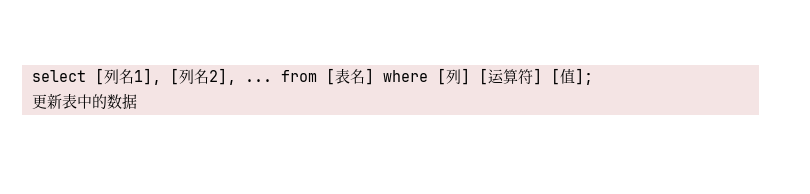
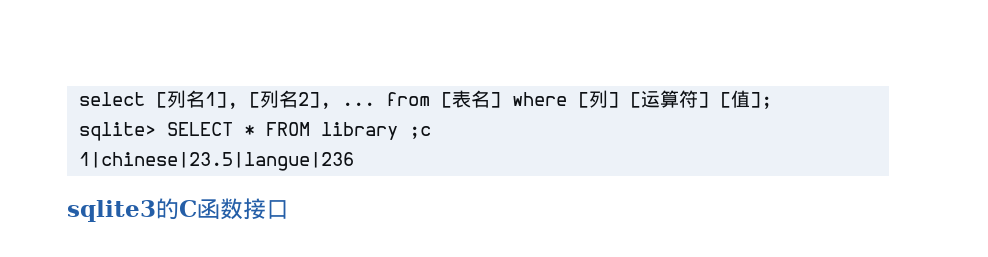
- 更新表中的数据
+ sqlite> SELECT * FROM library ;c
+ 1|chinese|23.5|langue|236
+ sqlite3的C函数接口

